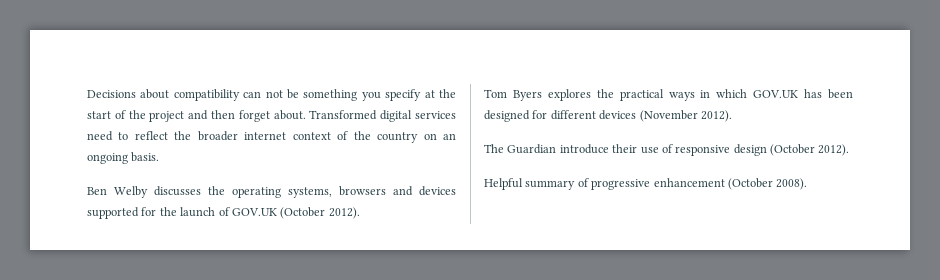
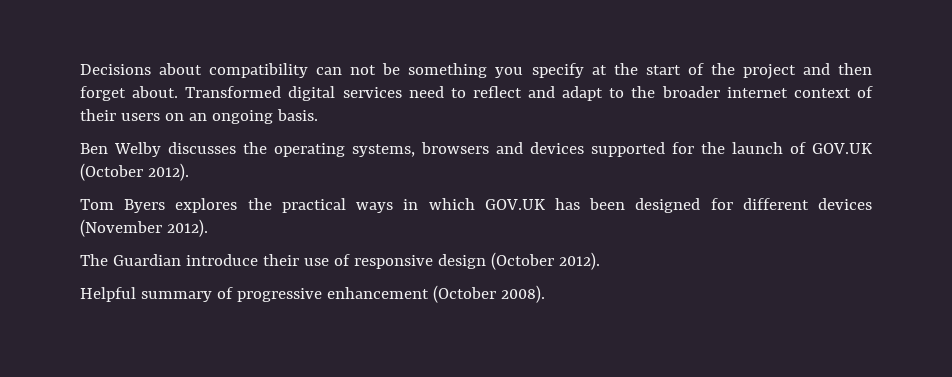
- Transformed digital services need to reflect the broader internet context of the country on an ongoing basis.
+ Transformed digital services need to reflect and adapt to the broader internet context of their users on an ongoing basis.

